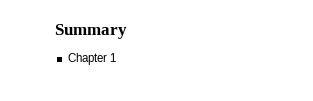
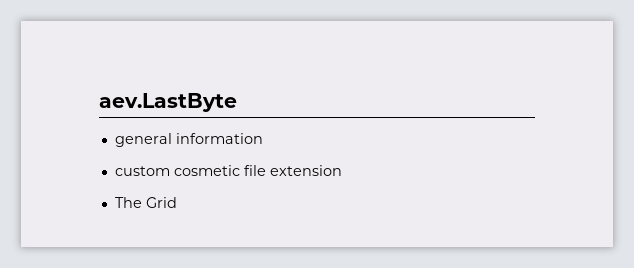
- Summary
- Chapter 1
+ aev.LastByte
+ general information
+ custom cosmetic file extension
+ The Grid

